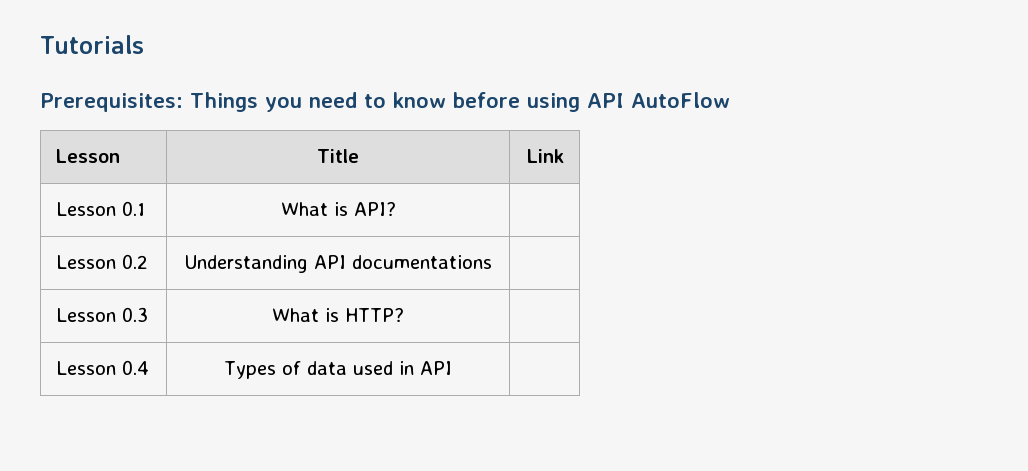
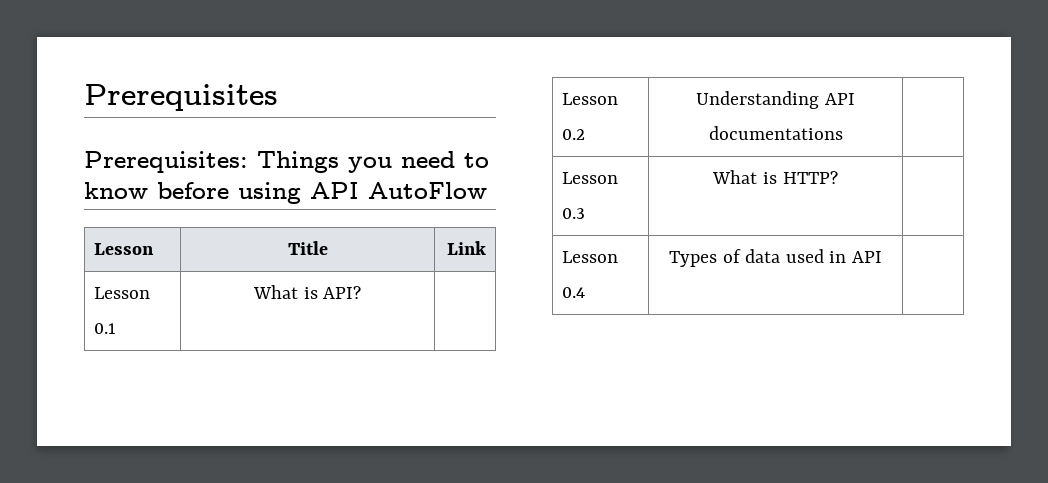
- Tutorials
+ Prerequisites

